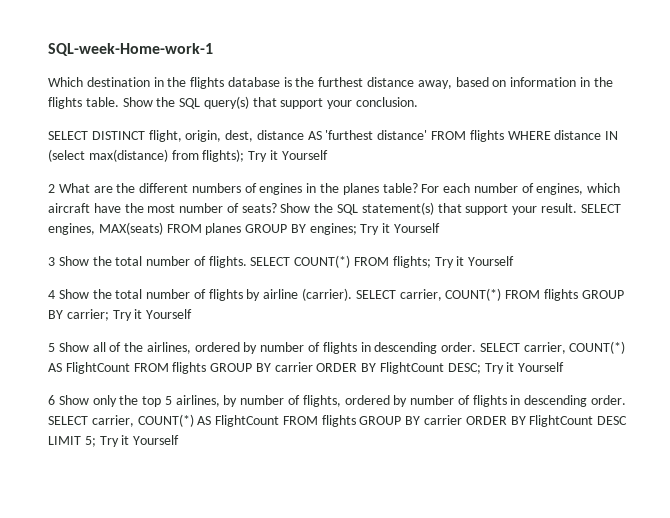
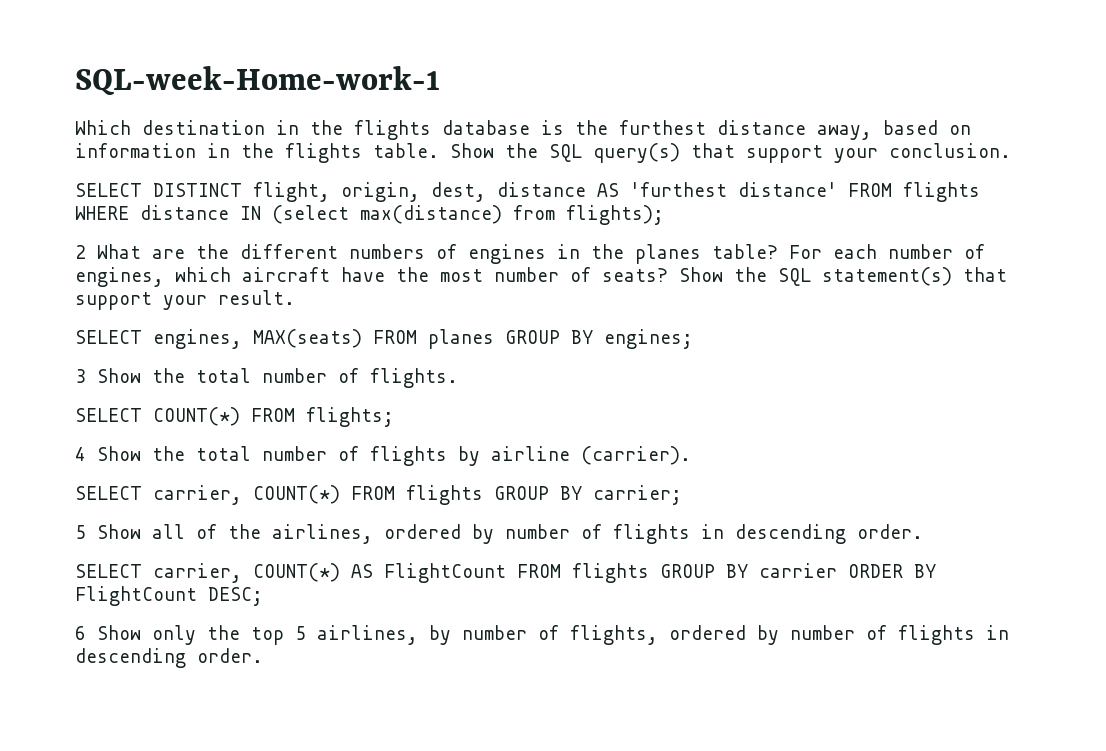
- SELECT DISTINCT flight, origin, dest, distance AS 'furthest distance' FROM flights WHERE distance IN (select max(distance) from flights); Try it Yourself
+ SELECT DISTINCT flight, origin, dest, distance AS 'furthest distance' FROM flights WHERE distance IN (select max(distance) from flights);
- Show the SQL statement(s) that support your result. SELECT engines, MAX(seats) FROM planes GROUP BY engines; Try it Yourself
+ Show the SQL statement(s) that support your result.
+ SELECT engines, MAX(seats) FROM planes GROUP BY engines;
- 3 Show the total number of flights. SELECT COUNT(*) FROM flights; Try it Yourself
+ 3 Show the total number of flights.
+ SELECT COUNT(*) FROM flights;
- 4 Show the total number of flights by airline (carrier). SELECT carrier, COUNT(*) FROM flights GROUP BY carrier; Try it Yourself
+ 4 Show the total number of flights by airline (carrier).
+ SELECT carrier, COUNT(*) FROM flights GROUP BY carrier;
- 5 Show all of the airlines, ordered by number of flights in descending order. SELECT carrier, COUNT(*) AS FlightCount FROM flights GROUP BY carrier ORDER BY FlightCount DESC; Try it Yourself
+ 5 Show all of the airlines, ordered by number of flights in descending order.
+ SELECT carrier, COUNT(*) AS FlightCount FROM flights GROUP BY carrier ORDER BY FlightCount DESC;
- SELECT carrier, COUNT(*) AS FlightCount FROM flights GROUP BY carrier ORDER BY FlightCount DESC LIMIT 5; Try it Yourself

